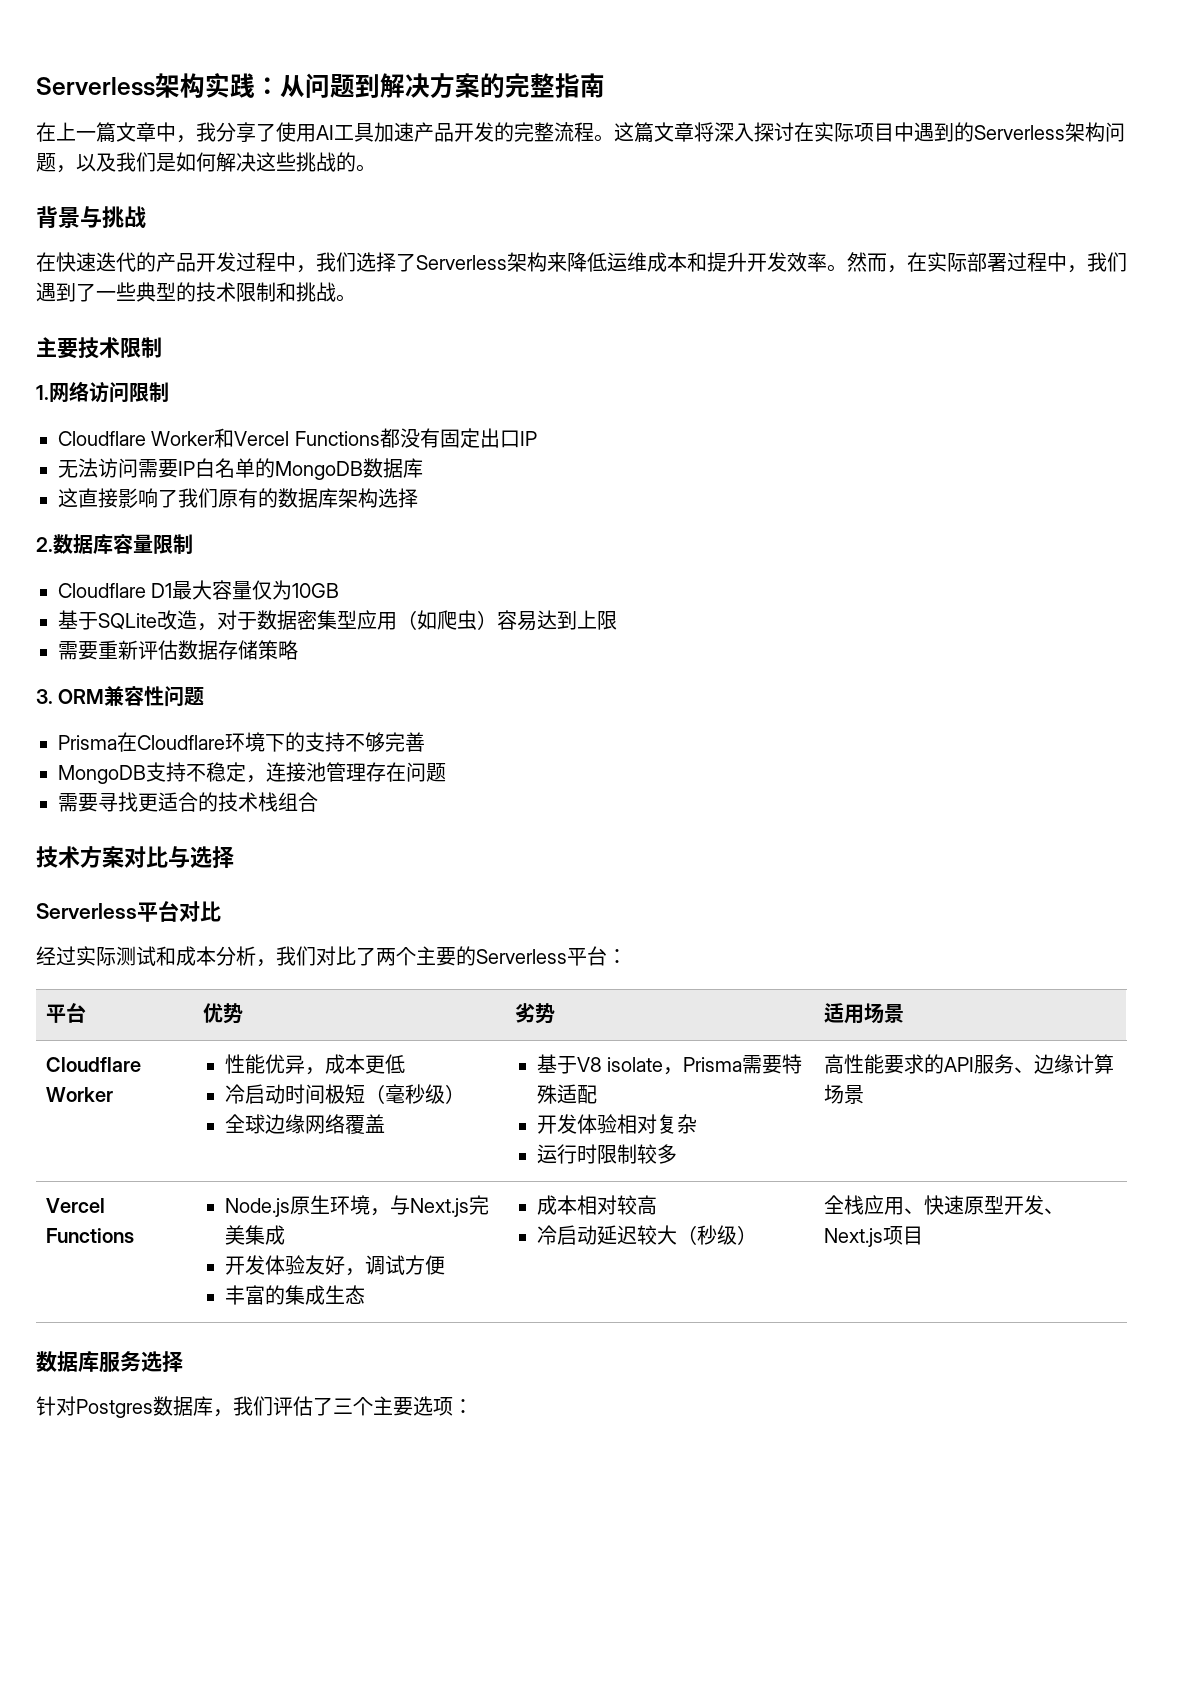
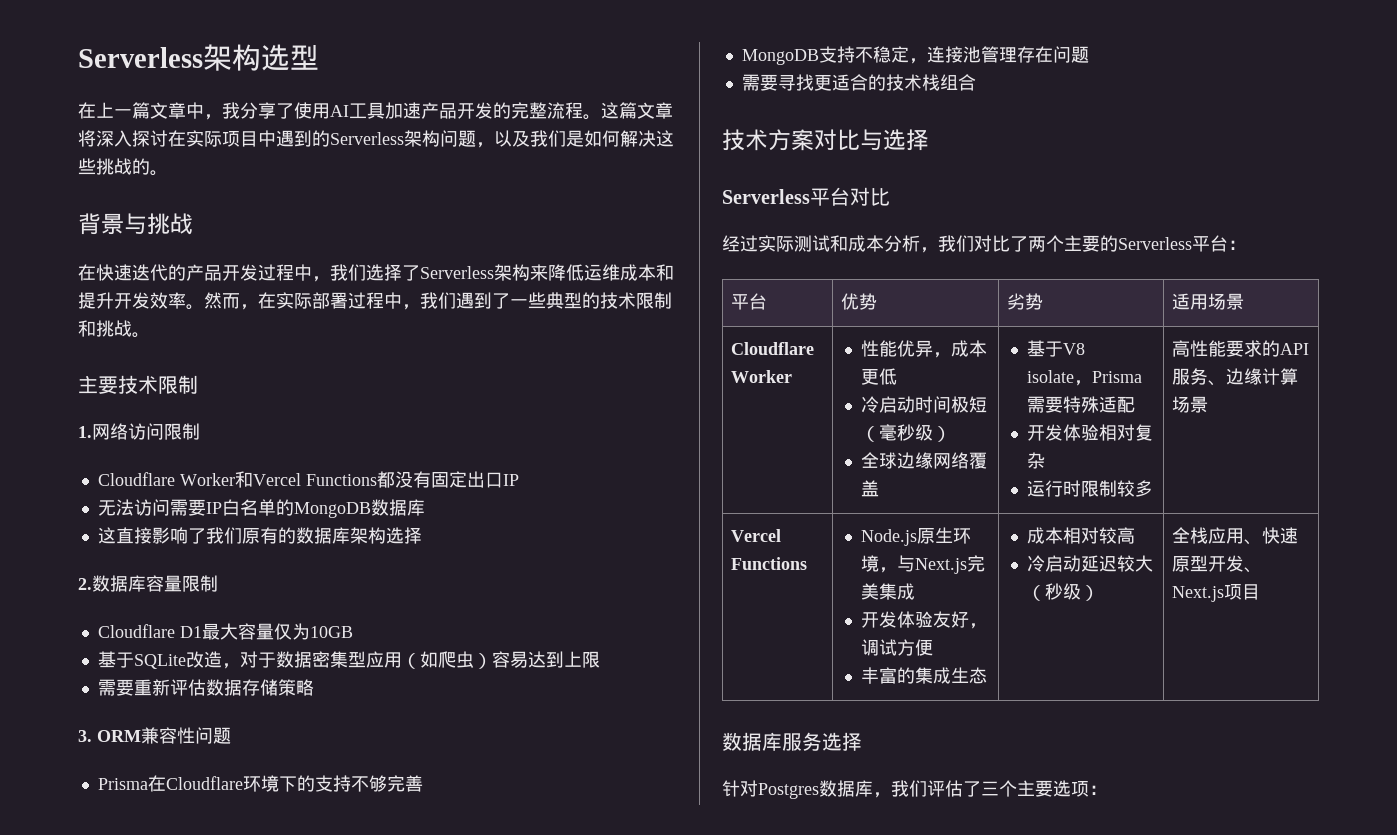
- Serverless架构实践：从问题到解决方案的完整指南
+ Serverless架构选型

